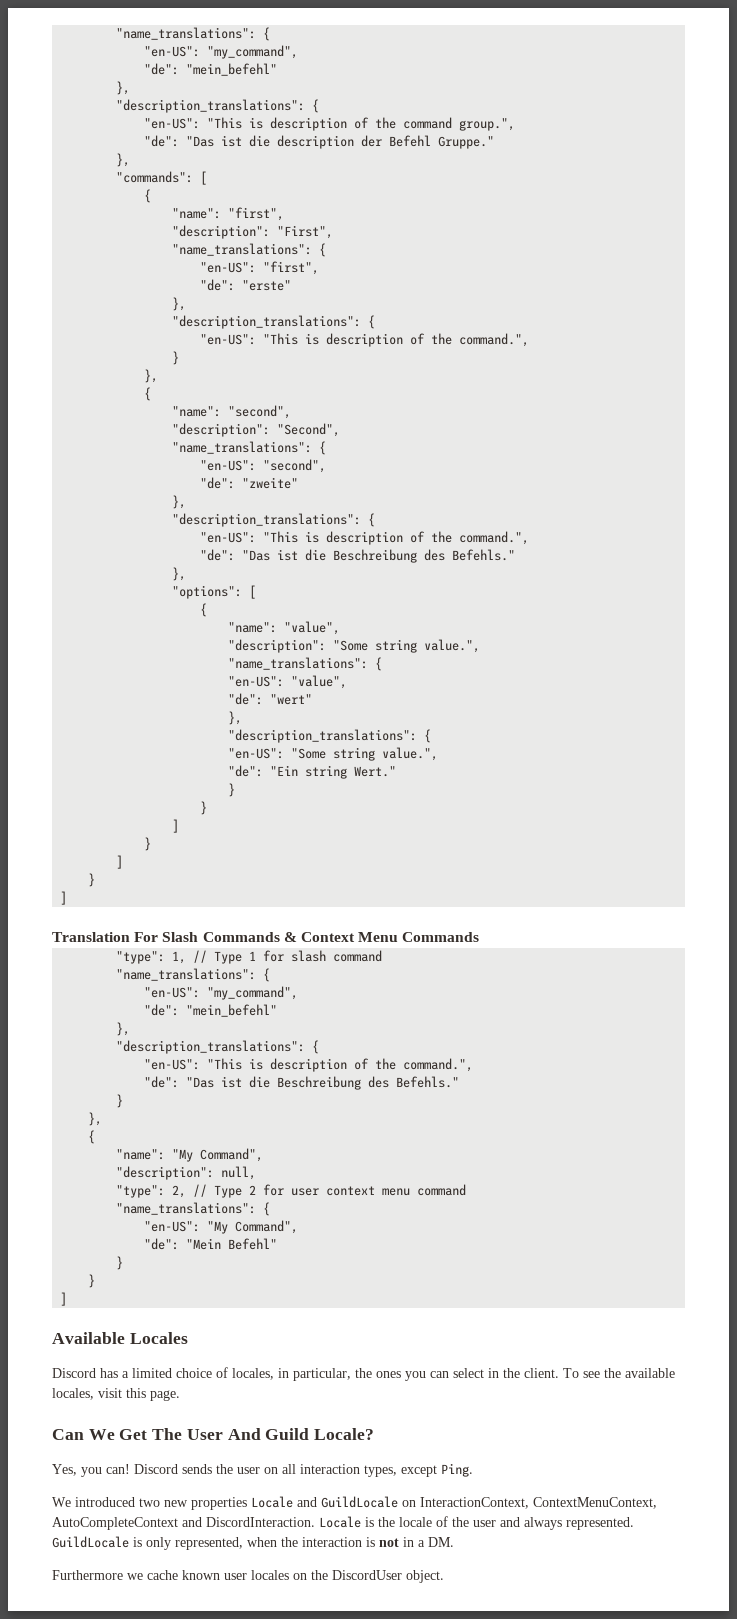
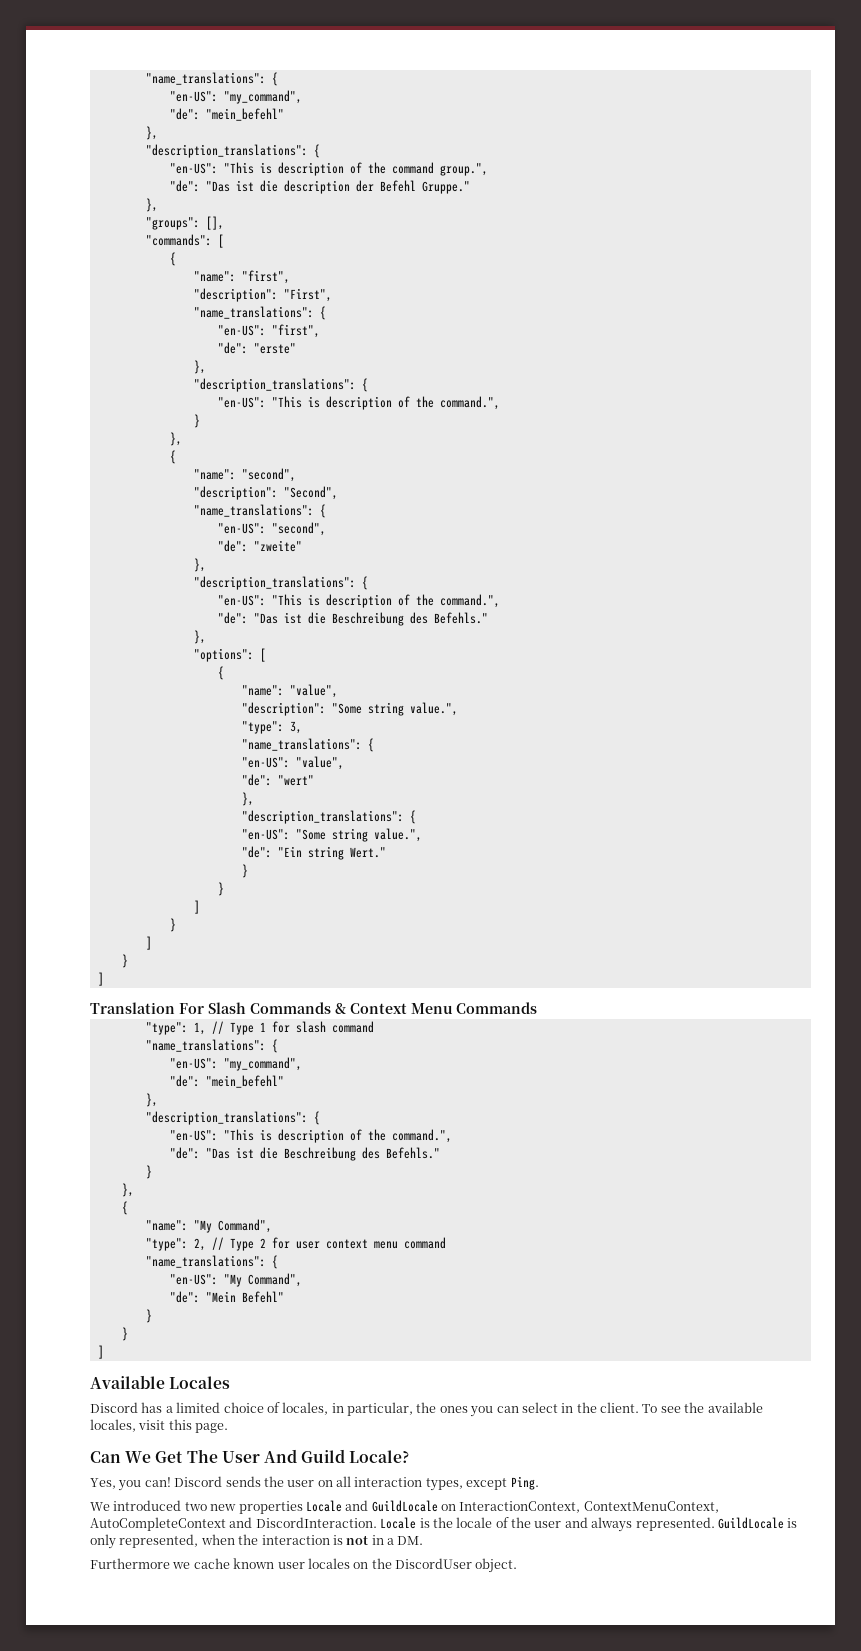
+ "groups": [],
+ "type": 3,
- "description": null,

